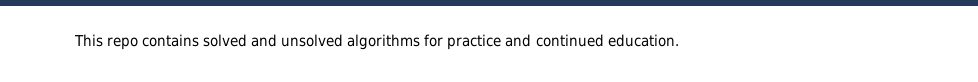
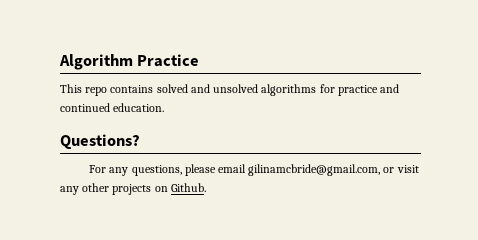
+ Algorithm Practice
+ Questions?
+ For any questions, please email gilinamcbride@gmail.com, or visit any other projects on Github.

